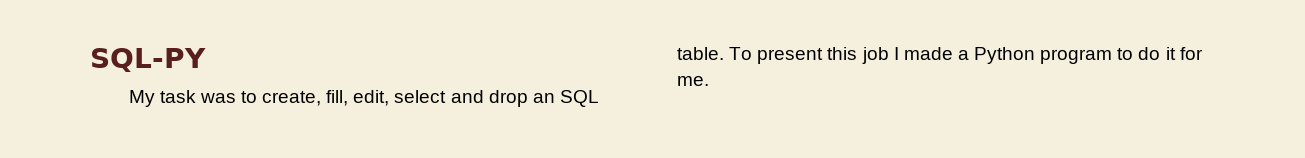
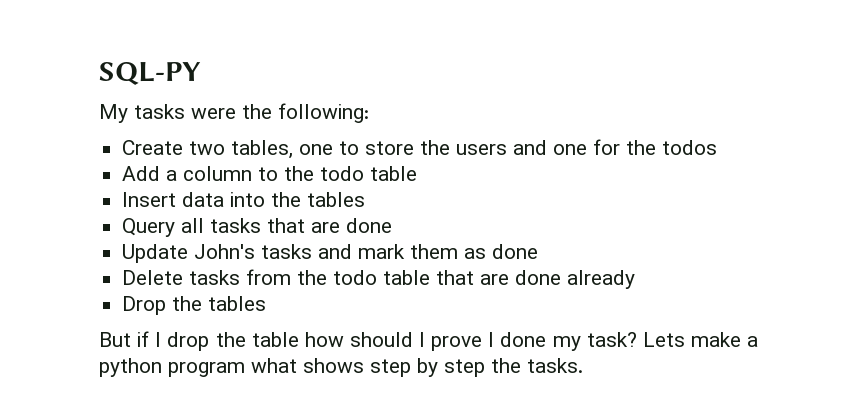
- My task was to create, fill, edit, select and drop an SQL table. To present this job I made a Python program to do it for me.
+ My tasks were the following:
+ Create two tables, one to store the users and one for the todos
+ Add a column to the todo table
+ Insert data into the tables
+ Query all tasks that are done
+ Update John's tasks and mark them as done
+ Delete tasks from the todo table that are done already
+ Drop the tables
+ But if I drop the table how should I prove I done my task? Lets make a python program what shows step by step the tasks.

